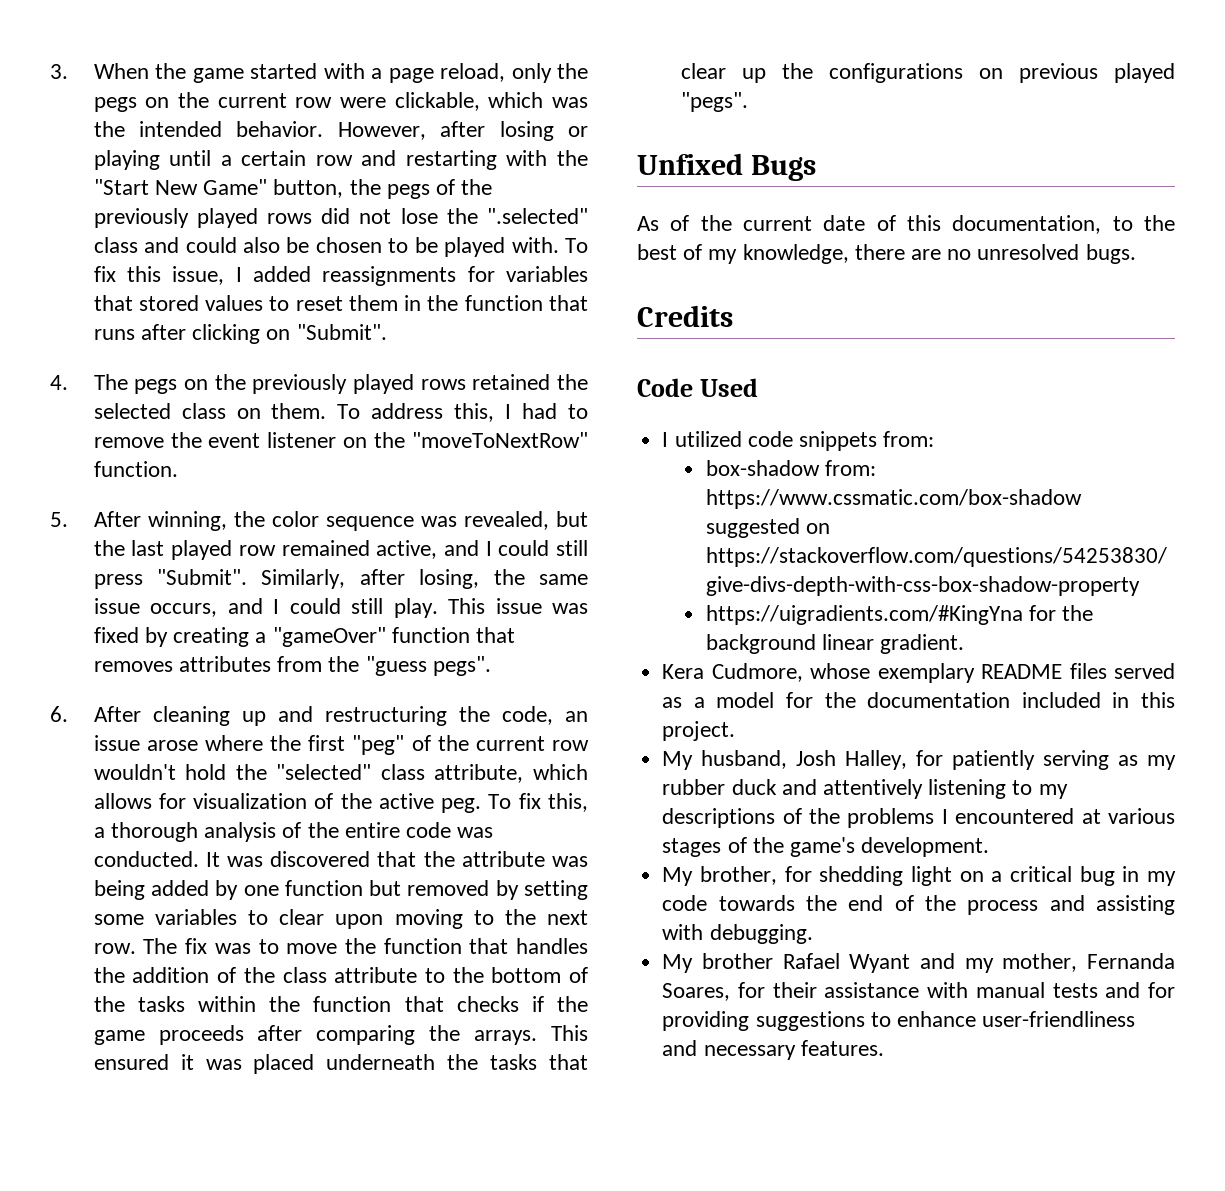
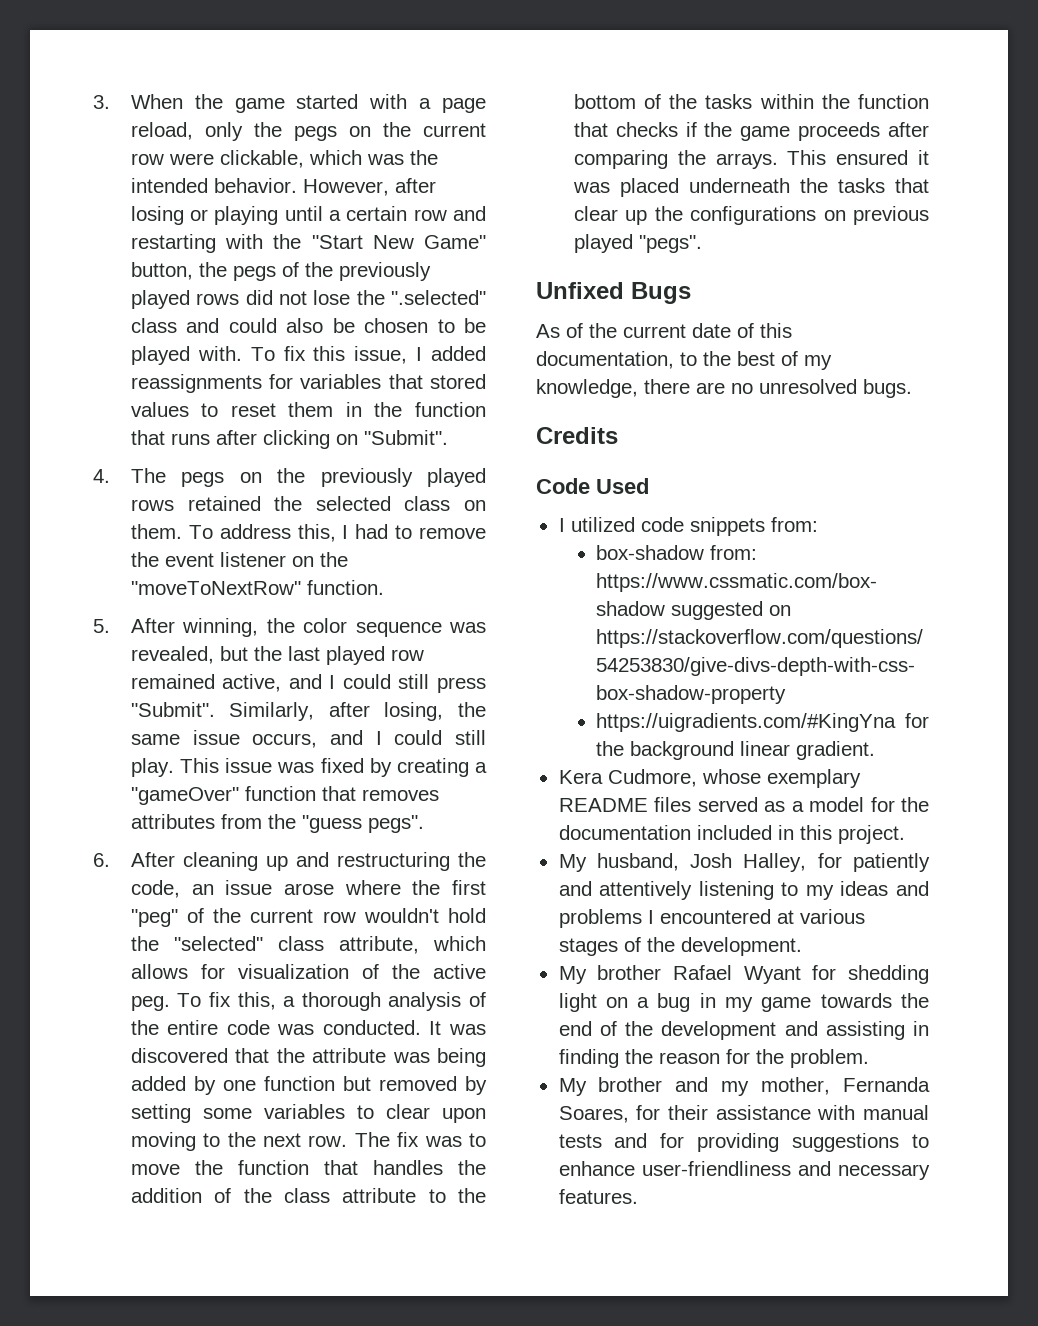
- My husband, Josh Halley, for patiently serving as my rubber duck and attentively listening to my descriptions of the problems I encountered at various stages of the game's development.
+ My husband, Josh Halley, for patiently and attentively listening to my ideas and problems I encountered at various stages of the development.
- My brother, for shedding light on a critical bug in my code towards the end of the process and assisting with debugging.
- My brother Rafael Wyant and my mother, Fernanda Soares, for their assistance with manual tests and for providing suggestions to enhance user-friendliness and necessary features.
+ My brother Rafael Wyant for shedding light on a bug in my game towards the end of the development and assisting in finding the reason for the problem.
+ My brother and my mother, Fernanda Soares, for their assistance with manual tests and for providing suggestions to enhance user-friendliness and necessary features.

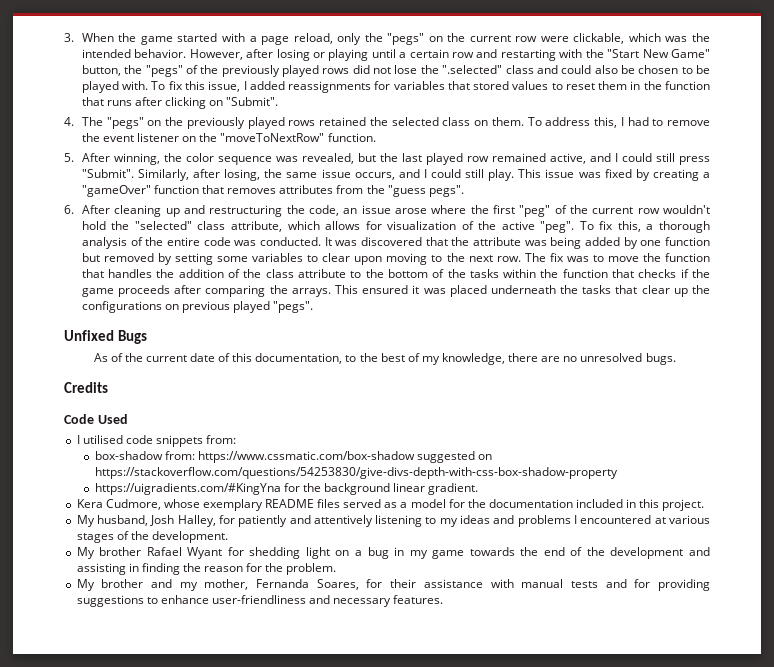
- 3. When the game started with a page reload, only the pegs on the current row were clickable, which was the intended behavior.
+ 3. When the game started with a page reload, only the "pegs" on the current row were clickable, which was the intended behavior.
- However, after losing or playing until a certain row and restarting with the "Start New Game" button, the pegs of the previously played rows did not lose the ".selected" class and could also be chosen to be played with.
+ However, after losing or playing until a certain row and restarting with the "Start New Game" button, the "pegs" of the previously played rows did not lose the ".selected" class and could also be chosen to be played with.
- 4. The pegs on the previously played rows retained the selected class on them.
+ 4. The "pegs" on the previously played rows retained the selected class on them.
- 6. After cleaning up and restructuring the code, an issue arose where the first "peg" of the current row wouldn't hold the "selected" class attribute, which allows for visualization of the active peg.
+ 6. After cleaning up and restructuring the code, an issue arose where the first "peg" of the current row wouldn't hold the "selected" class attribute, which allows for visualization of the active "peg".
- I utilized code snippets from:
+ I utilised code snippets from:

